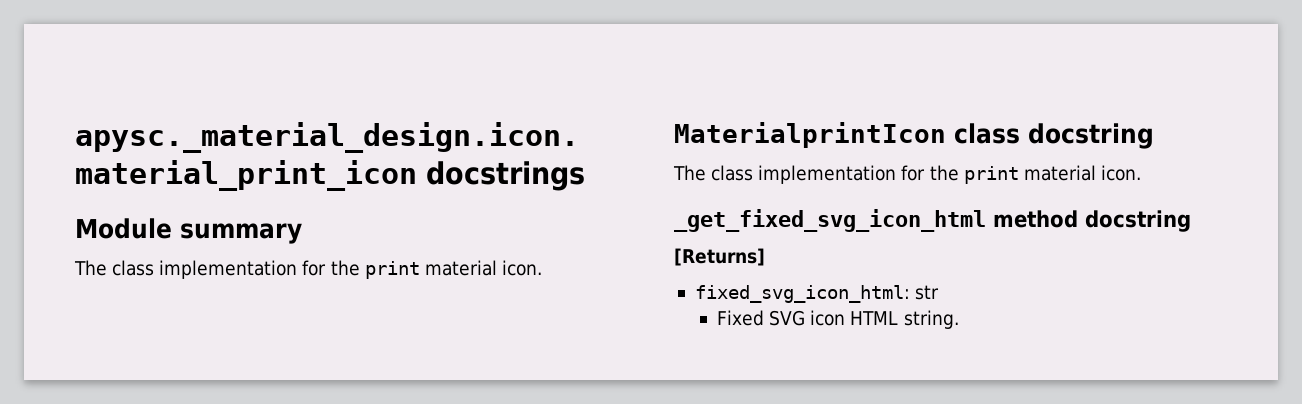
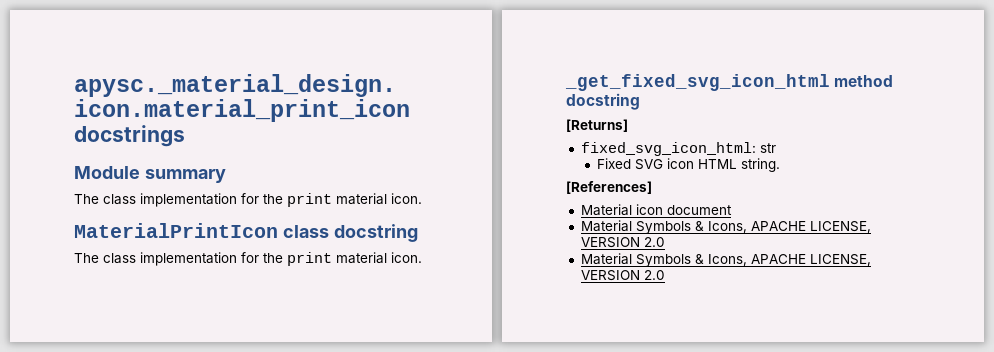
- MaterialprintIcon class docstring
+ MaterialPrintIcon class docstring
+ [References]
+ Material icon document
+ Material Symbols & Icons, APACHE LICENSE, VERSION 2.0
+ Material Symbols & Icons, APACHE LICENSE, VERSION 2.0

